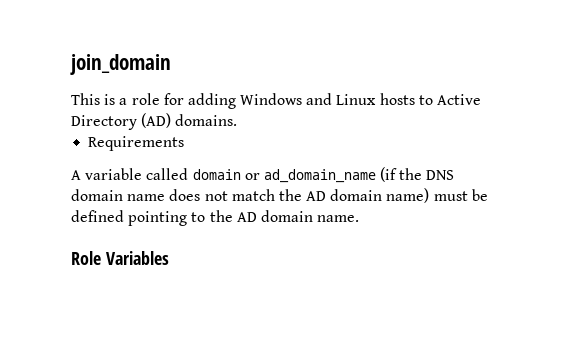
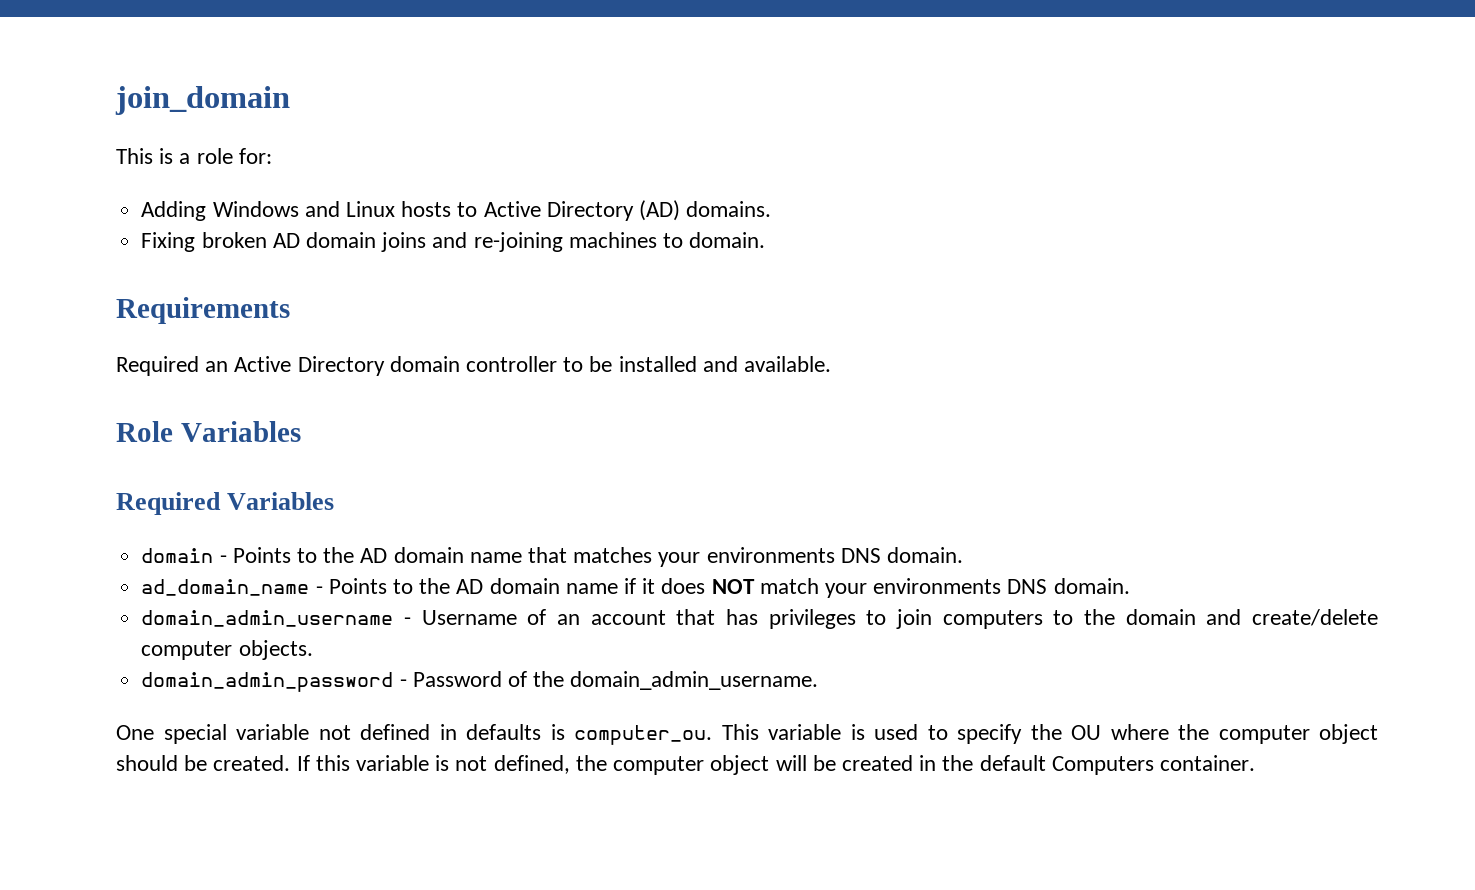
- This is a role for adding Windows and Linux hosts to Active Directory (AD) domains.
+ This is a role for:
+ Adding Windows and Linux hosts to Active Directory (AD) domains.
+ Fixing broken AD domain joins and re-joining machines to domain.
  Requirements
- A variable called domain or ad_domain_name (if the DNS domain name does not match the AD domain name) must be defined pointing to the AD domain name.
+ Required an Active Directory domain controller to be installed and available.
  Role Variables
+ Required Variables
+ domain - Points to the AD domain name that matches your environments DNS domain.
+ ad_domain_name - Points to the AD domain name if it does NOT match your environments DNS domain.
+ domain_admin_username - Username of an account that has privileges to join computers to the domain and create/delete computer objects.
+ domain_admin_password - Password of the domain_admin_username.
+ One special variable not defined in defaults is computer_ou. This variable is used to specify the OU where the computer object should be created. If this variable is not defined, the computer object will be created in the default Computers container.

